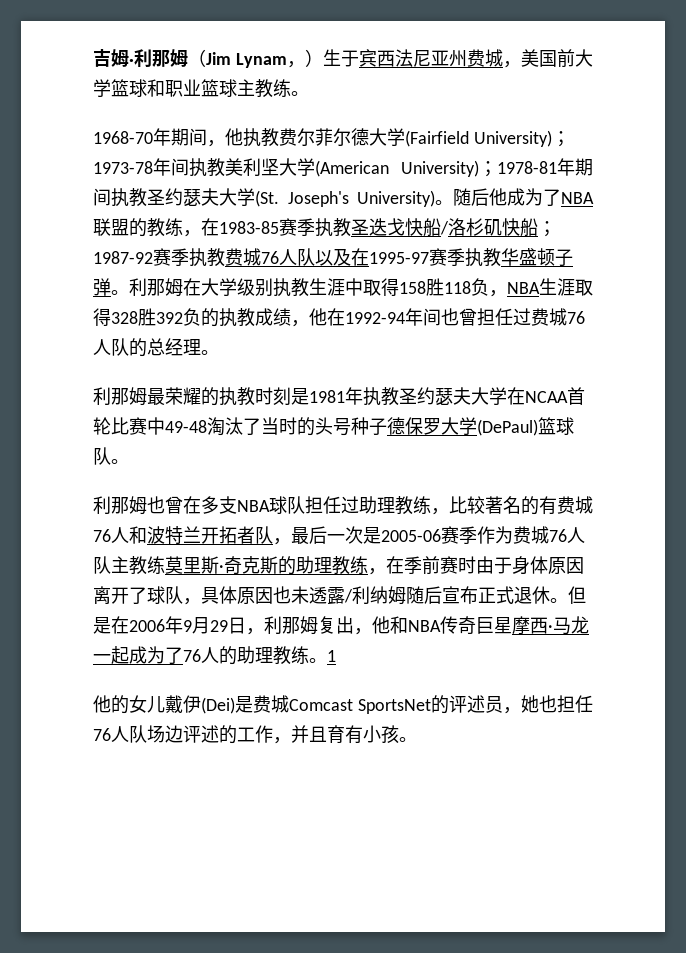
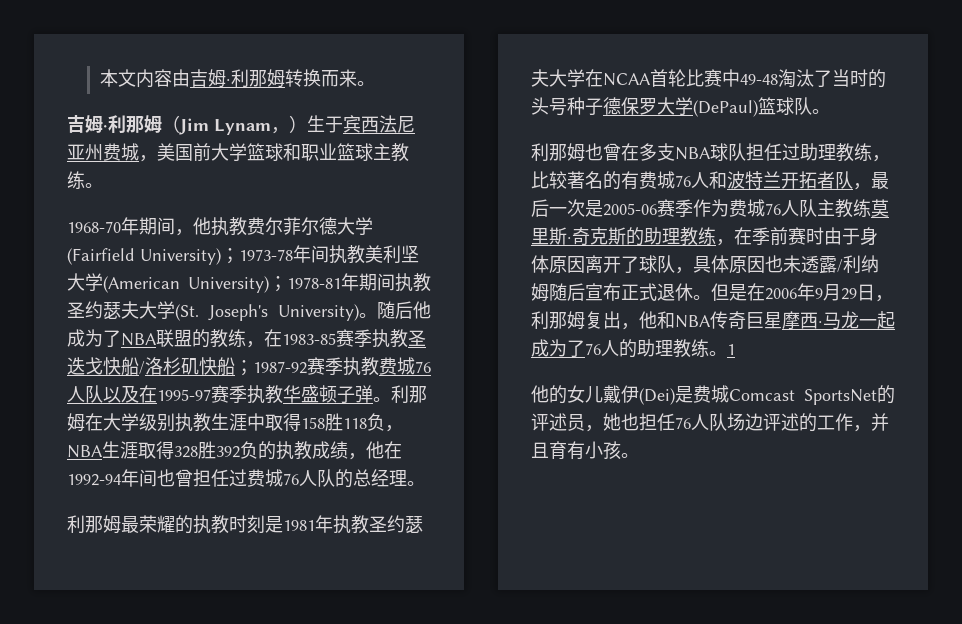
+ 本文内容由吉姆·利那姆转换而来。

